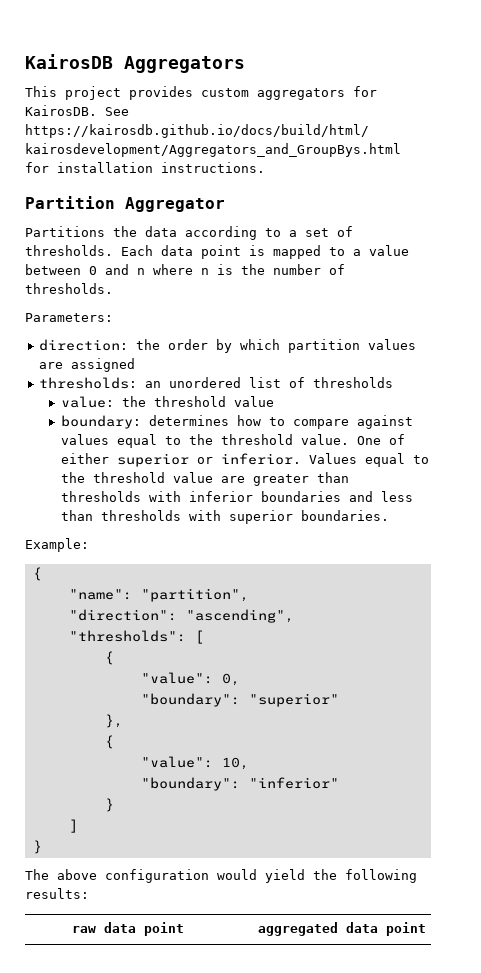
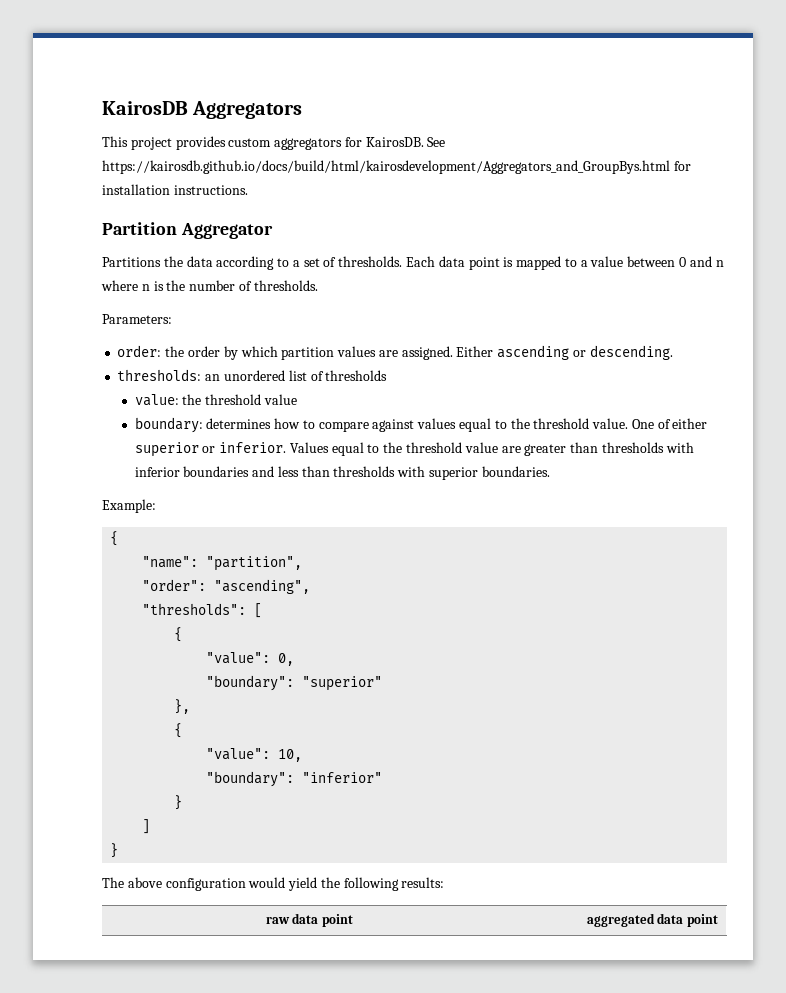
- direction: the order by which partition values are assigned
+ order: the order by which partition values are assigned. Either ascending or descending.
- "direction": "ascending",
+ "order": "ascending",

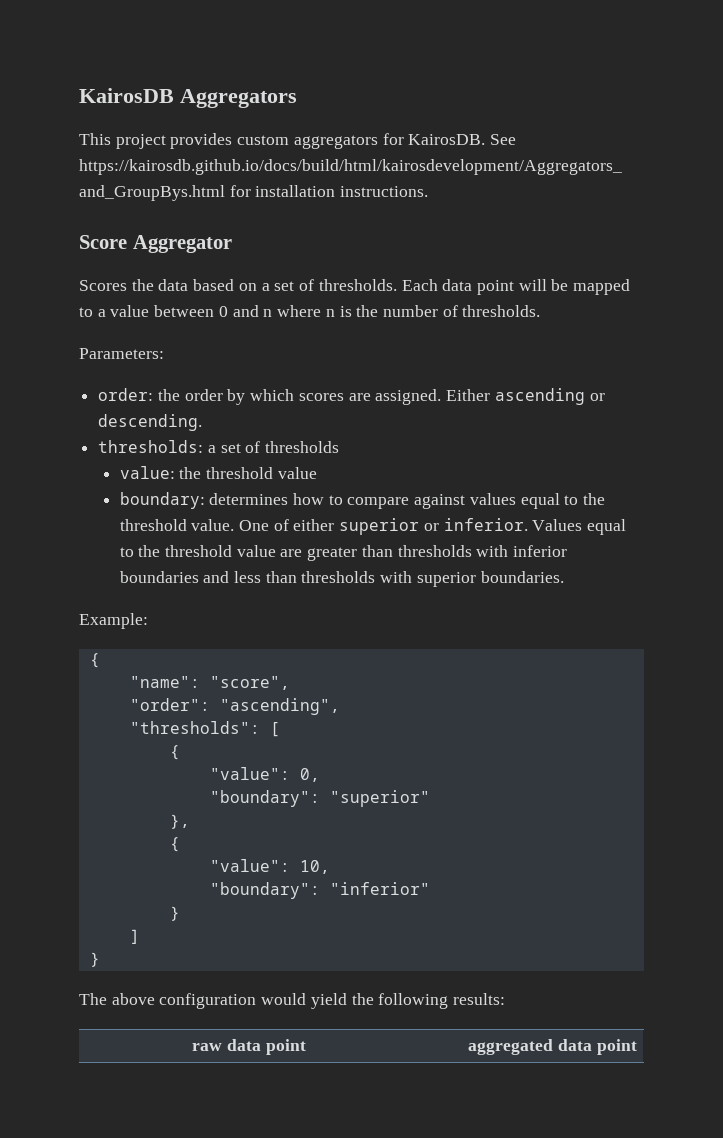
- Partition Aggregator
+ Score Aggregator
- Partitions the data according to a set of thresholds.
+ Scores the data based on a set of thresholds.
- Each data point is mapped to a value between 0 and n where n is the number of thresholds.
+ Each data point will be mapped to a value between 0 and n where n is the number of thresholds.
- order: the order by which partition values are assigned.
+ order: the order by which scores are assigned.
- thresholds: an unordered list of thresholds
+ thresholds: a set of thresholds
- "name": "partition",
+ "name": "score",

